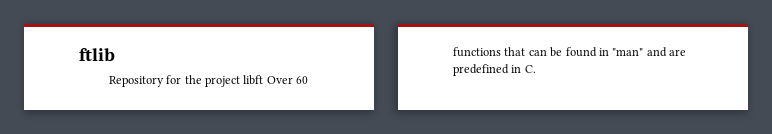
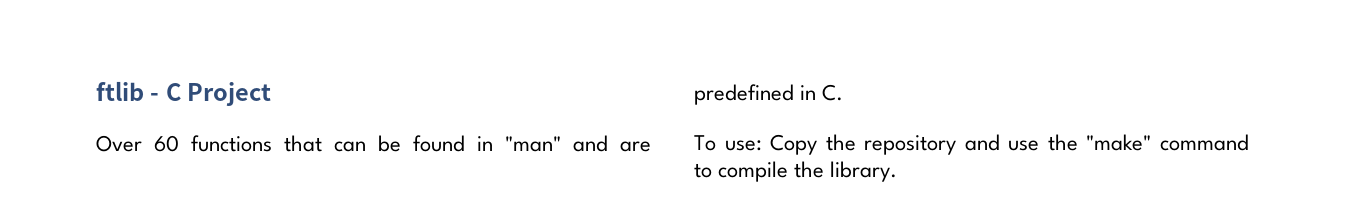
- ftlib
- Repository for the project libft Over 60 functions that can be found in "man" and are predefined in C.
+ ftlib - C Project
+ Over 60 functions that can be found in "man" and are predefined in C.
+ To use: Copy the repository and use the "make" command to compile the library.

